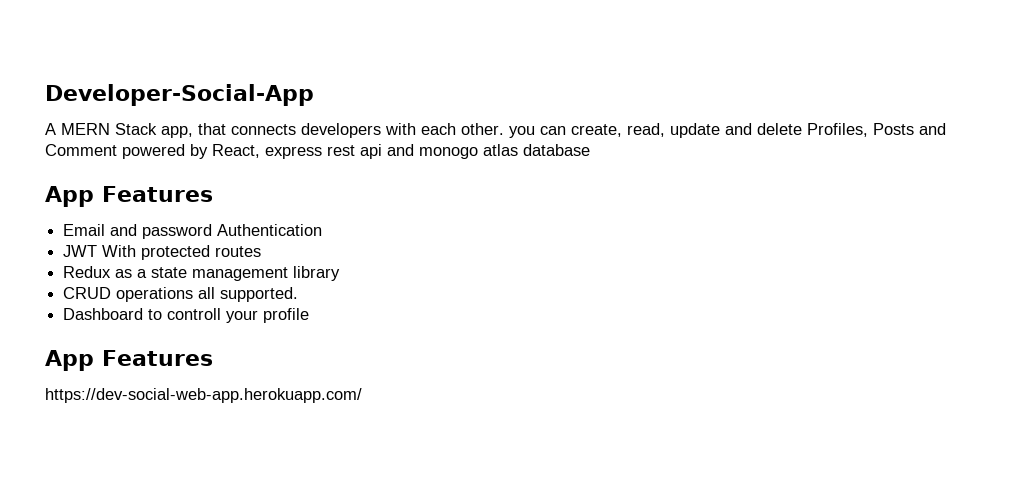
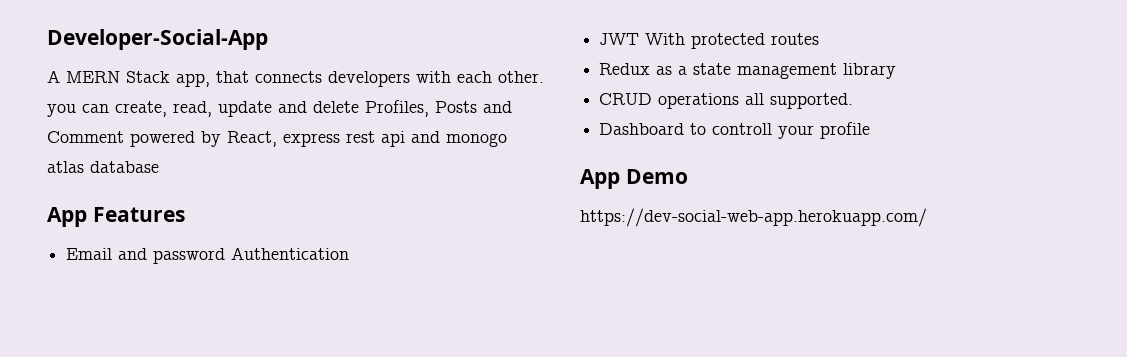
  Dashboard to controll your profile
- App Features
+ App Demo

